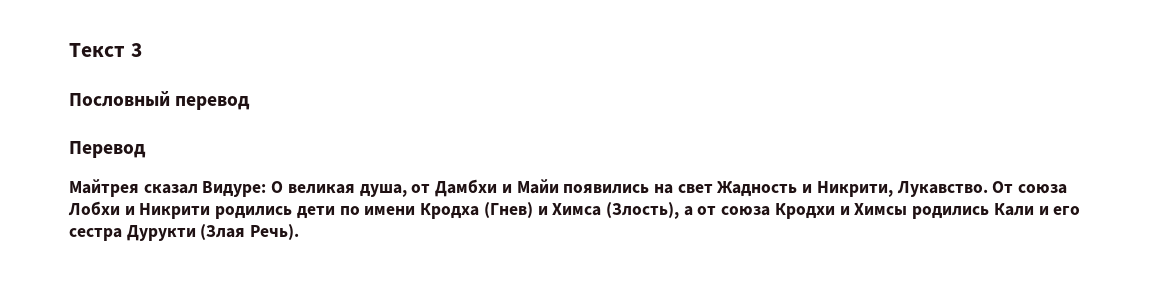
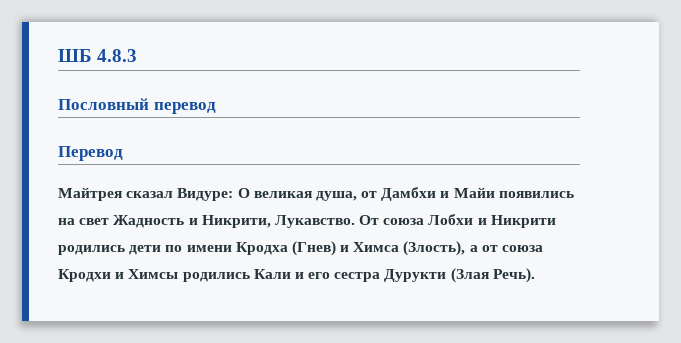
- Текст 3
+ ШБ 4.8.3

